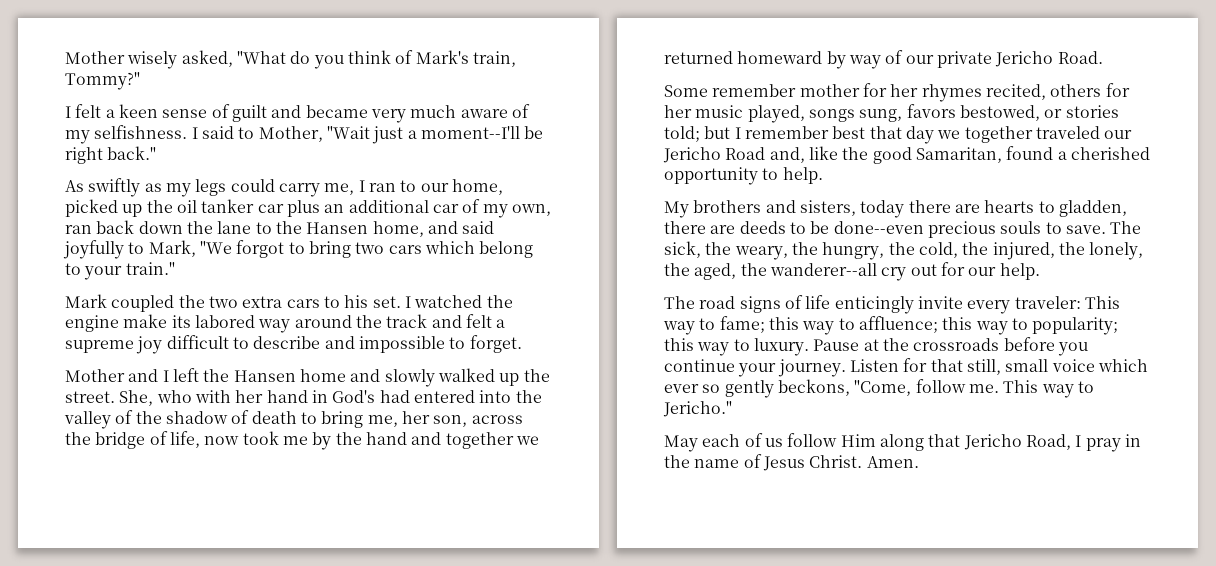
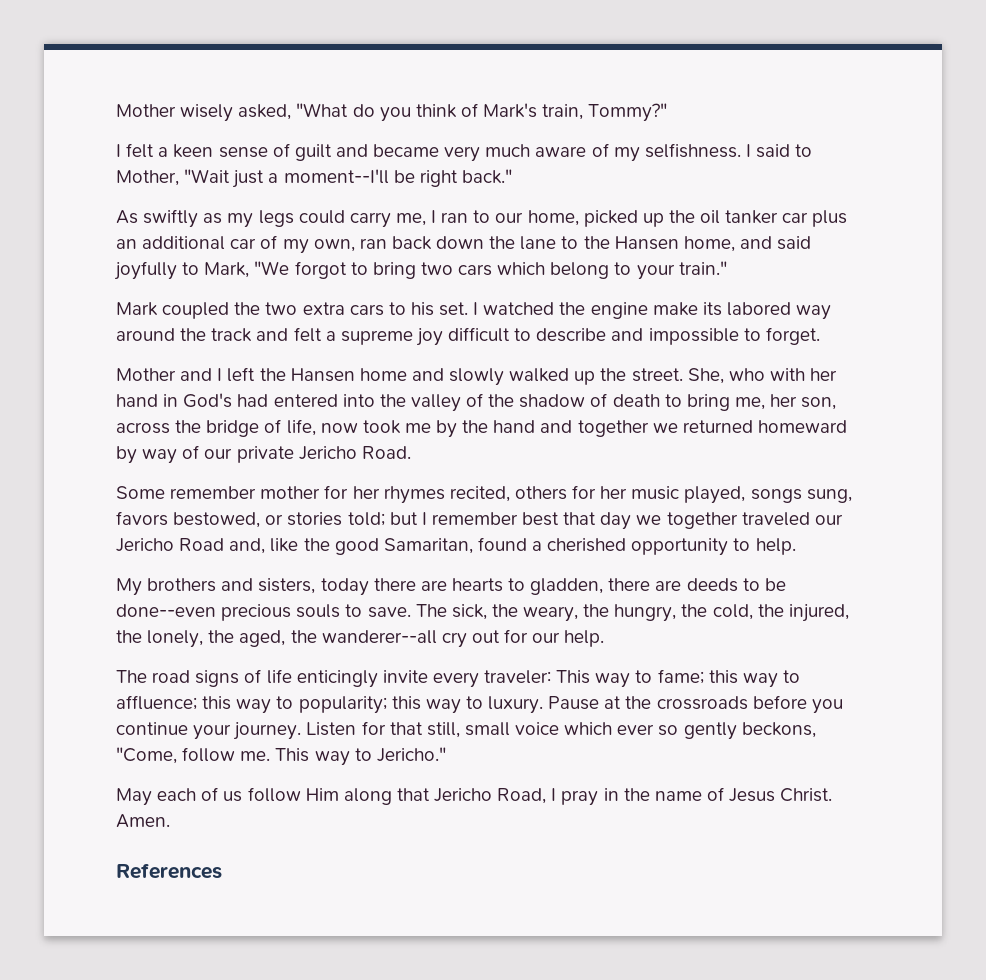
+ References

